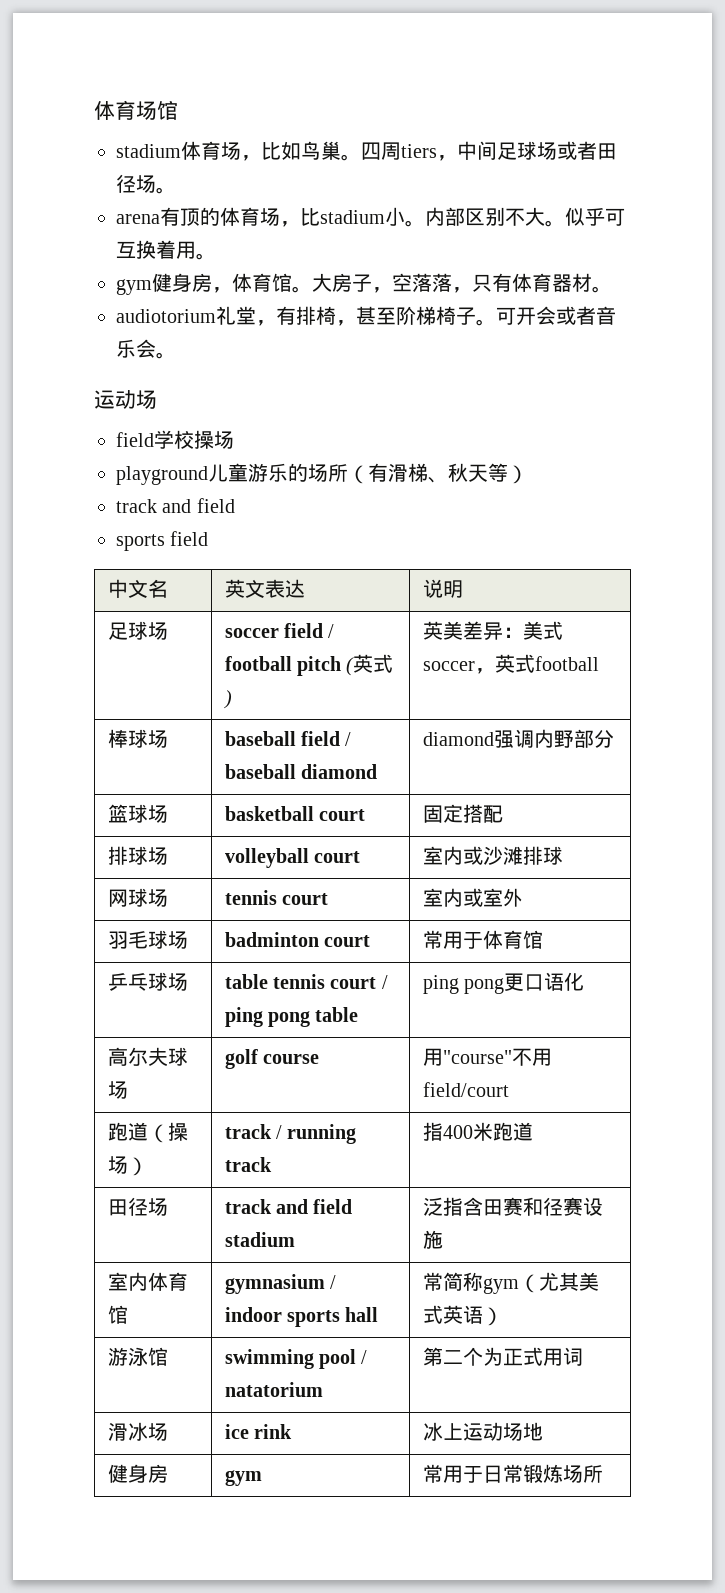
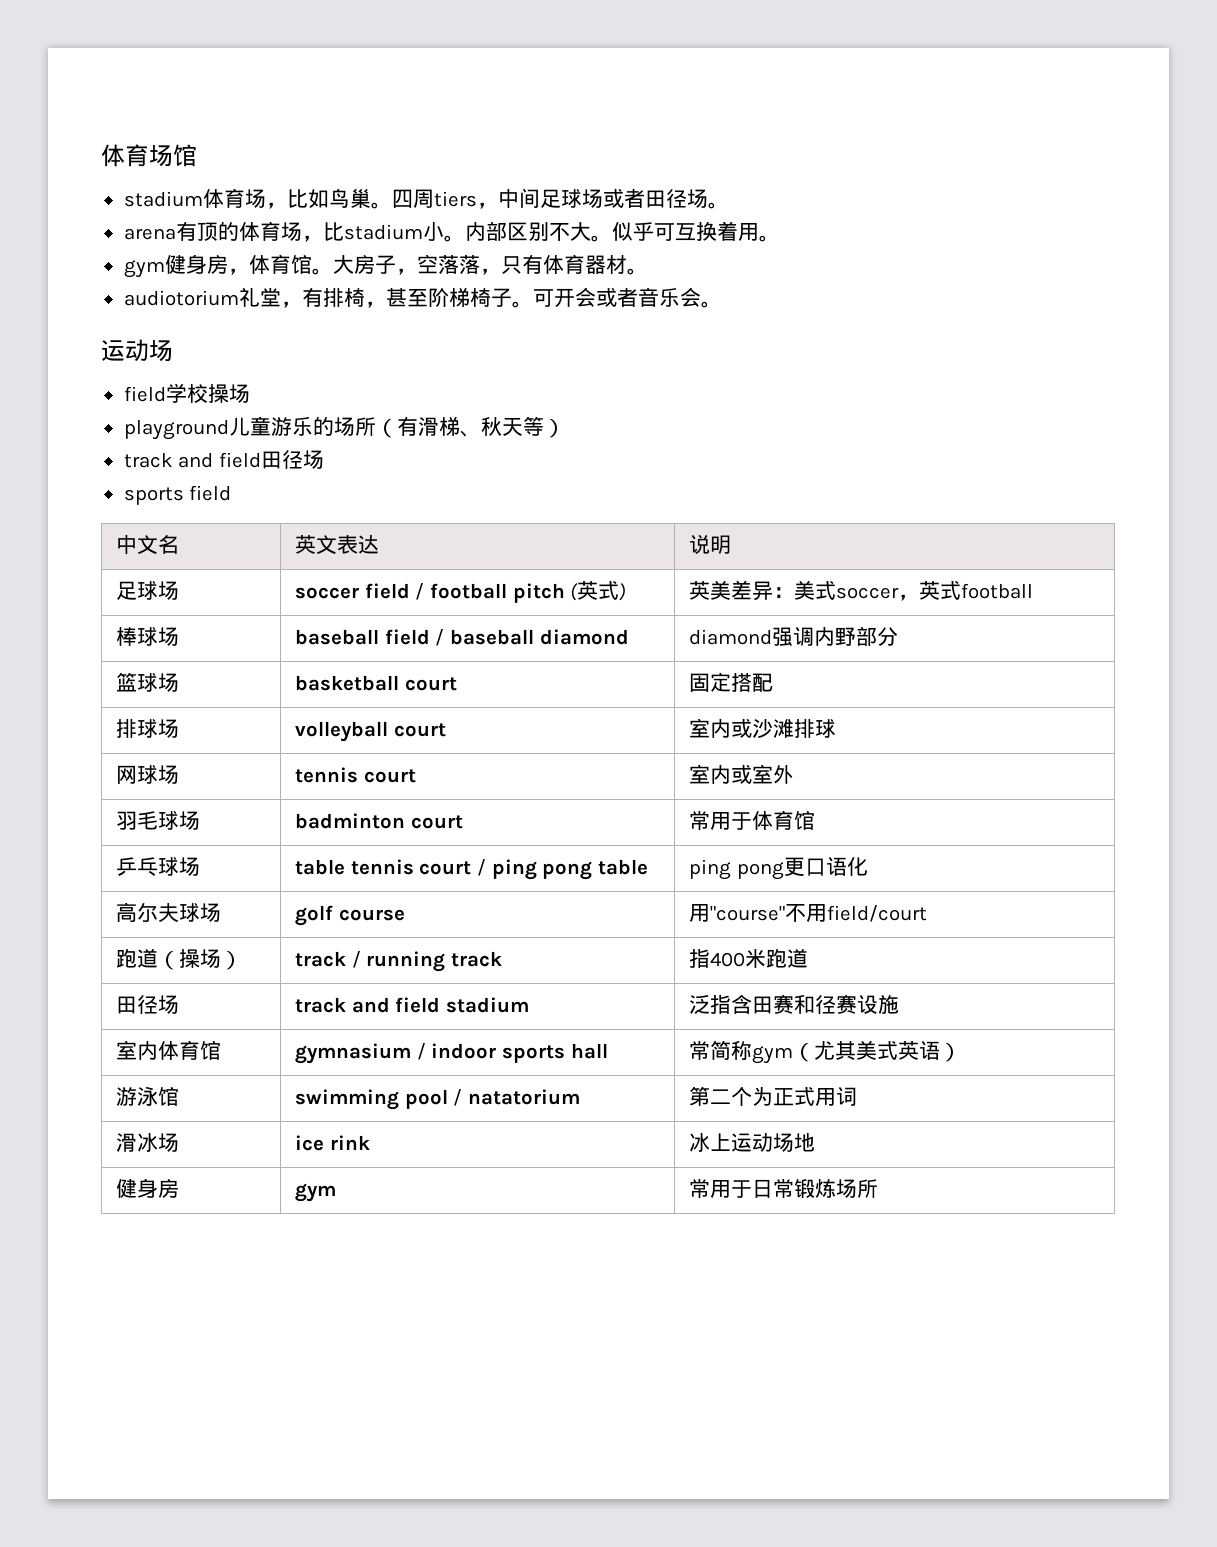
  playground儿童游乐的场所（有滑梯、秋天等）
- track and field
+ track and field田径场

